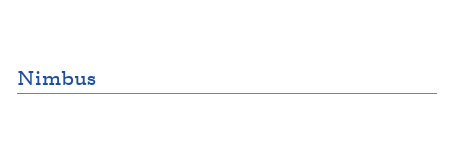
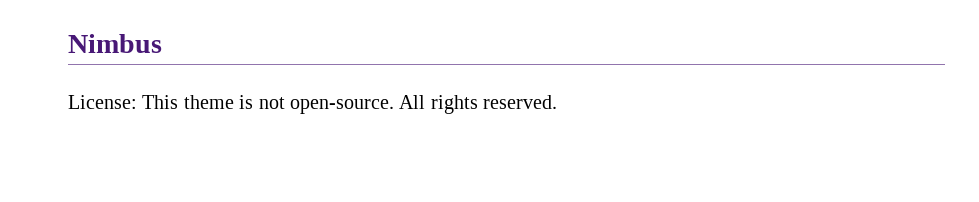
+ License: This theme is not open-source. All rights reserved.

